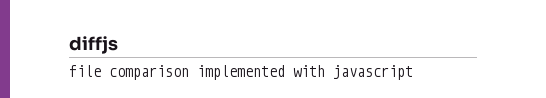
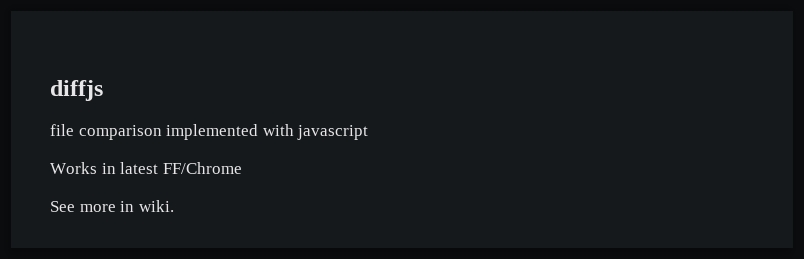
+ Works in latest FF/Chrome
+ See more in wiki.

